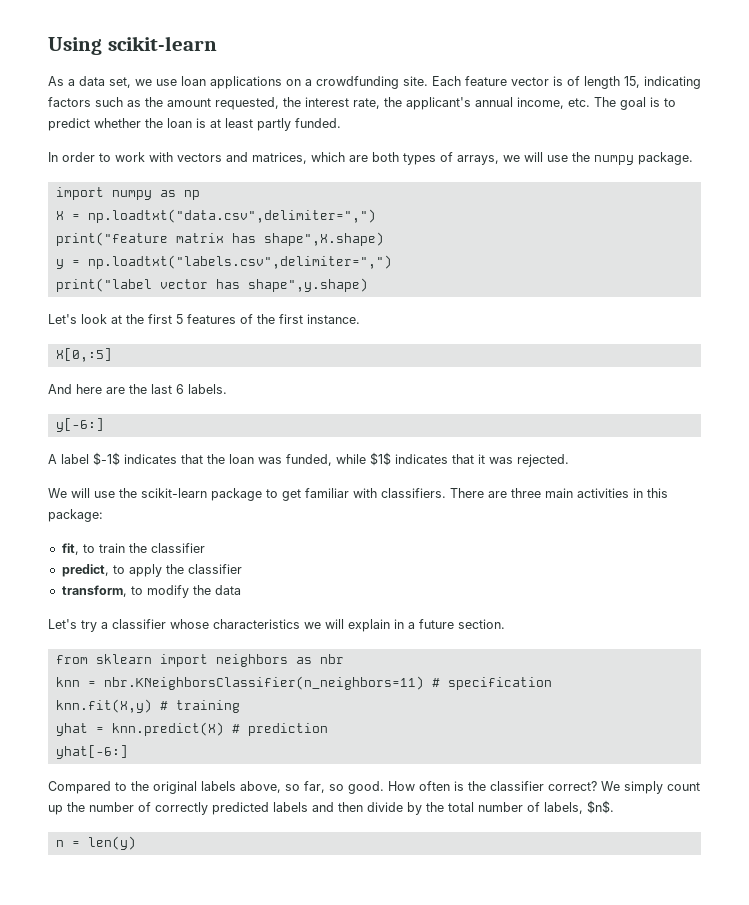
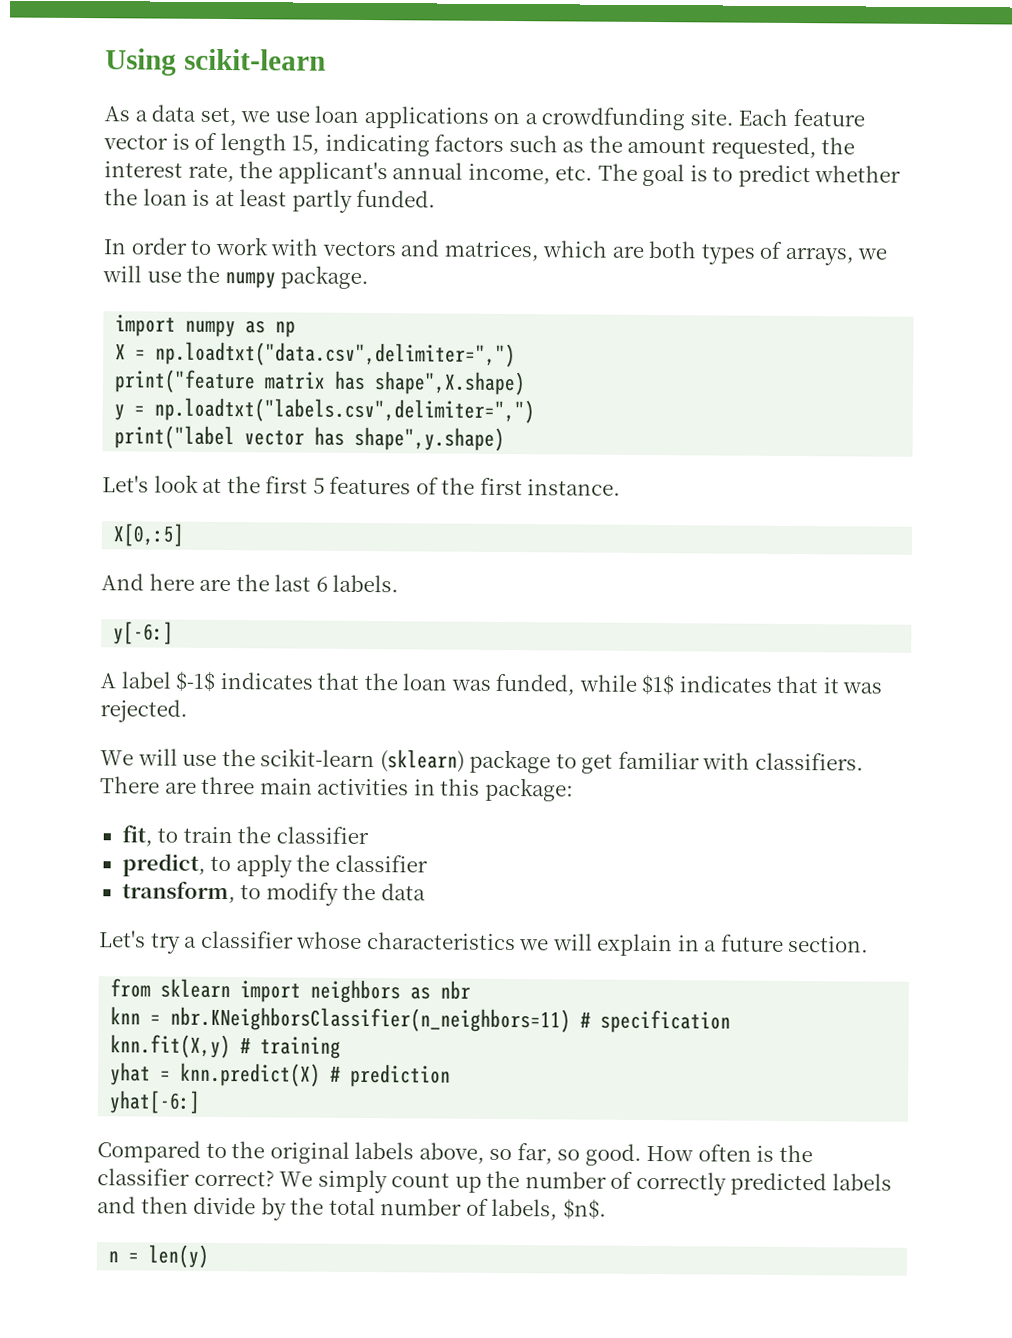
- We will use the scikit-learn package to get familiar with classifiers.
+ We will use the scikit-learn (sklearn) package to get familiar with classifiers.

